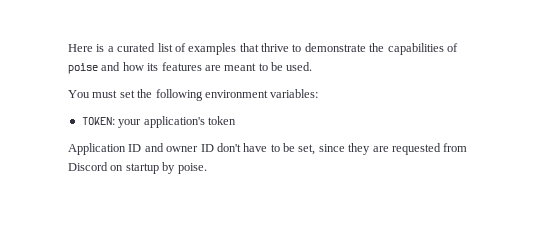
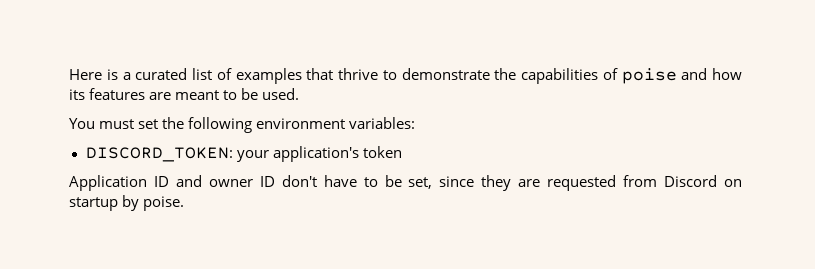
- TOKEN: your application's token
+ DISCORD_TOKEN: your application's token

